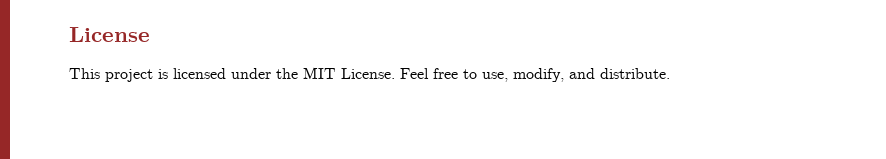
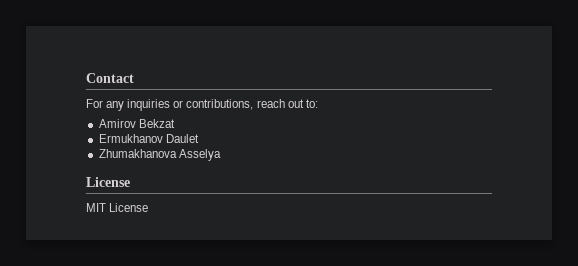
+ Contact
+ For any inquiries or contributions, reach out to:
+ Amirov Bekzat
+ Ermukhanov Daulet
+ Zhumakhanova Asselya
  License
- This project is licensed under the MIT License. Feel free to use, modify, and distribute.
+ MIT License

